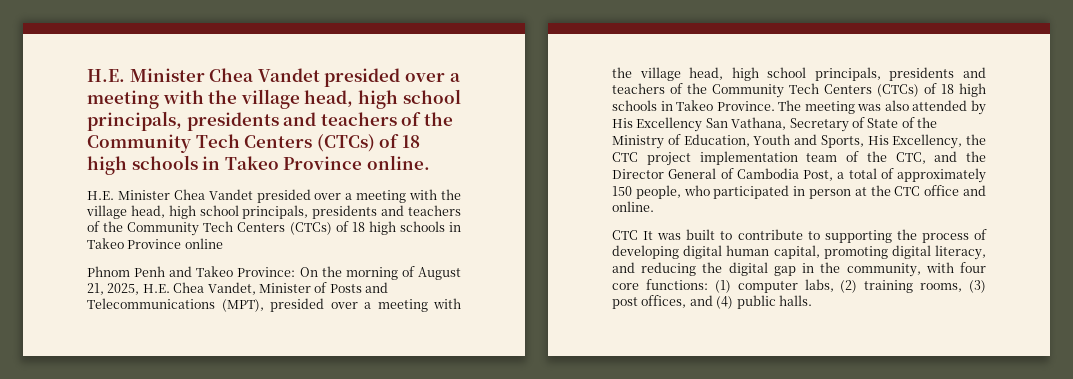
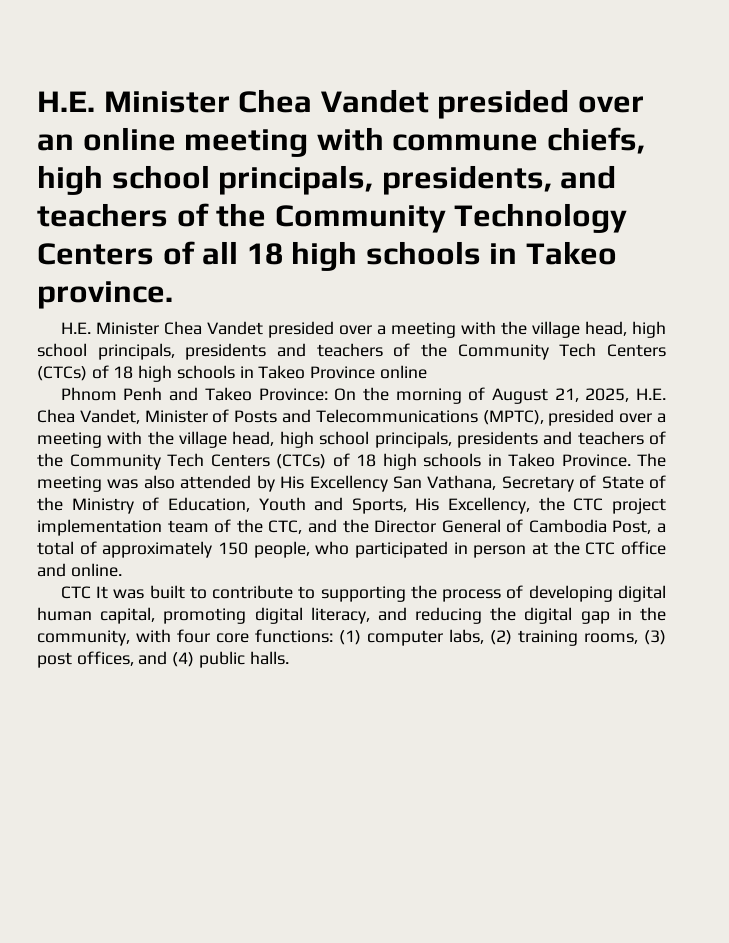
- H.E. Minister Chea Vandet presided over a meeting with the village head, high school principals, presidents and teachers of the Community Tech Centers (CTCs) of 18 high schools in Takeo Province online.
+ H.E. Minister Chea Vandet presided over an online meeting with commune chiefs, high school principals, presidents, and teachers of the Community Technology Centers of all 18 high schools in Takeo province.
- Phnom Penh and Takeo Province: On the morning of August 21, 2025, H.E. Chea Vandet, Minister of Posts and Telecommunications (MPT), presided over a meeting with the village head, high school principals, presidents and teachers of the Community Tech Centers (CTCs) of 18 high schools in Takeo Province.
+ Phnom Penh and Takeo Province: On the morning of August 21, 2025, H.E. Chea Vandet, Minister of Posts and Telecommunications (MPTC), presided over a meeting with the village head, high school principals, presidents and teachers of the Community Tech Centers (CTCs) of 18 high schools in Takeo Province.

